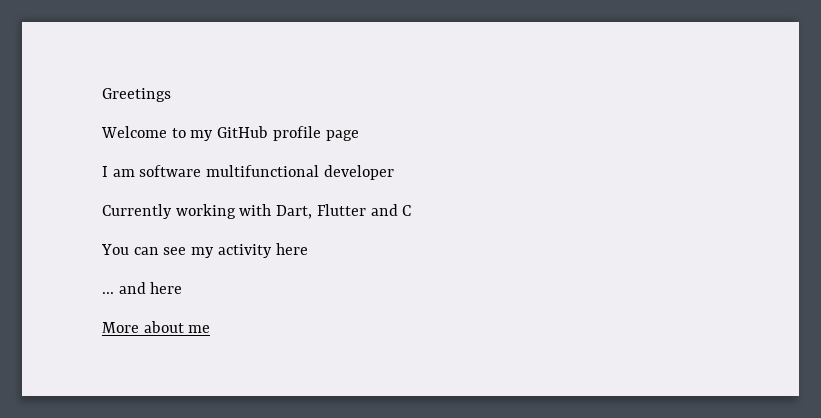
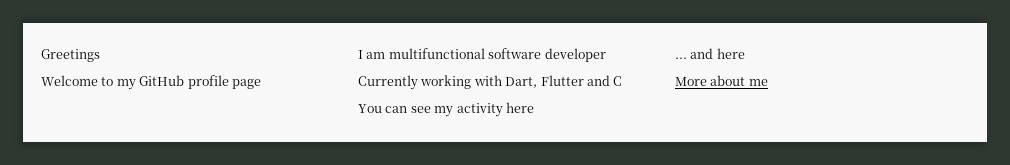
- I am software multifunctional developer
+ I am multifunctional software developer

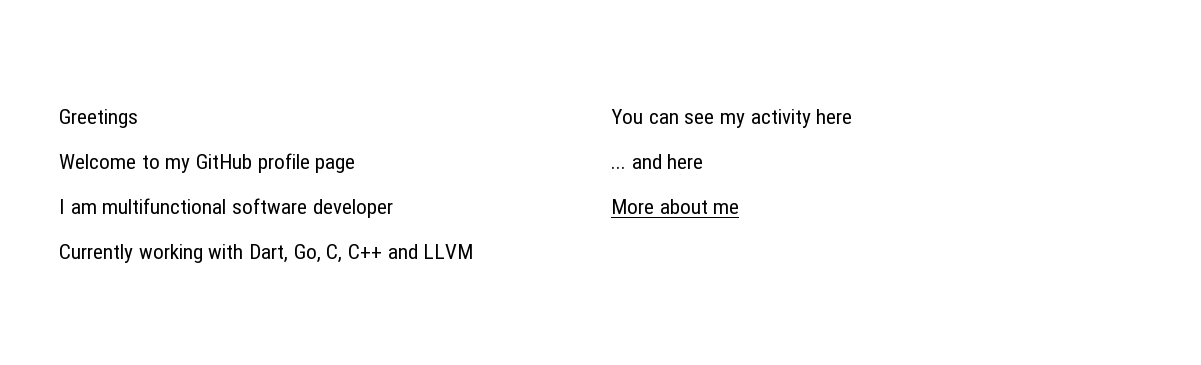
- Currently working with Dart, Flutter and C
+ Currently working with Dart, Go, C, C++ and LLVM

